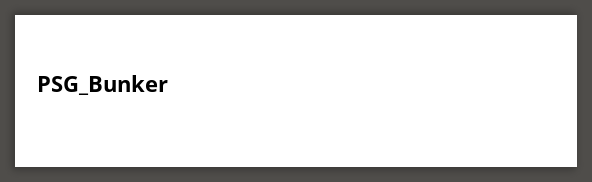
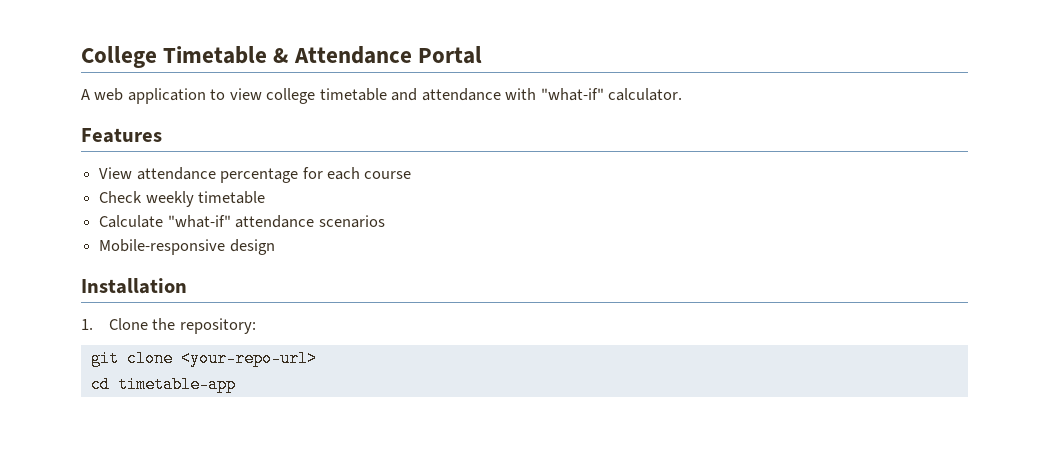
- PSG_Bunker
+ College Timetable & Attendance Portal
+ A web application to view college timetable and attendance with "what-if" calculator.
+ Features
+ View attendance percentage for each course
+ Check weekly timetable
+ Calculate "what-if" attendance scenarios
+ Mobile-responsive design
+ Installation
+ 1. Clone the repository:
+ git clone <your-repo-url>
+ cd timetable-app

